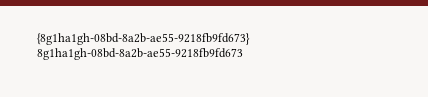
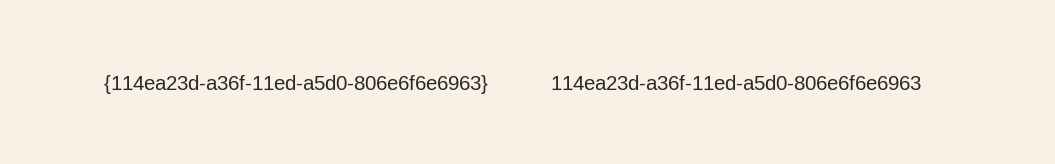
- {8g1ha1gh-08bd-8a2b-ae55-9218fb9fd673} 8g1ha1gh-08bd-8a2b-ae55-9218fb9fd673
+ {114ea23d-a36f-11ed-a5d0-806e6f6e6963} 114ea23d-a36f-11ed-a5d0-806e6f6e6963

